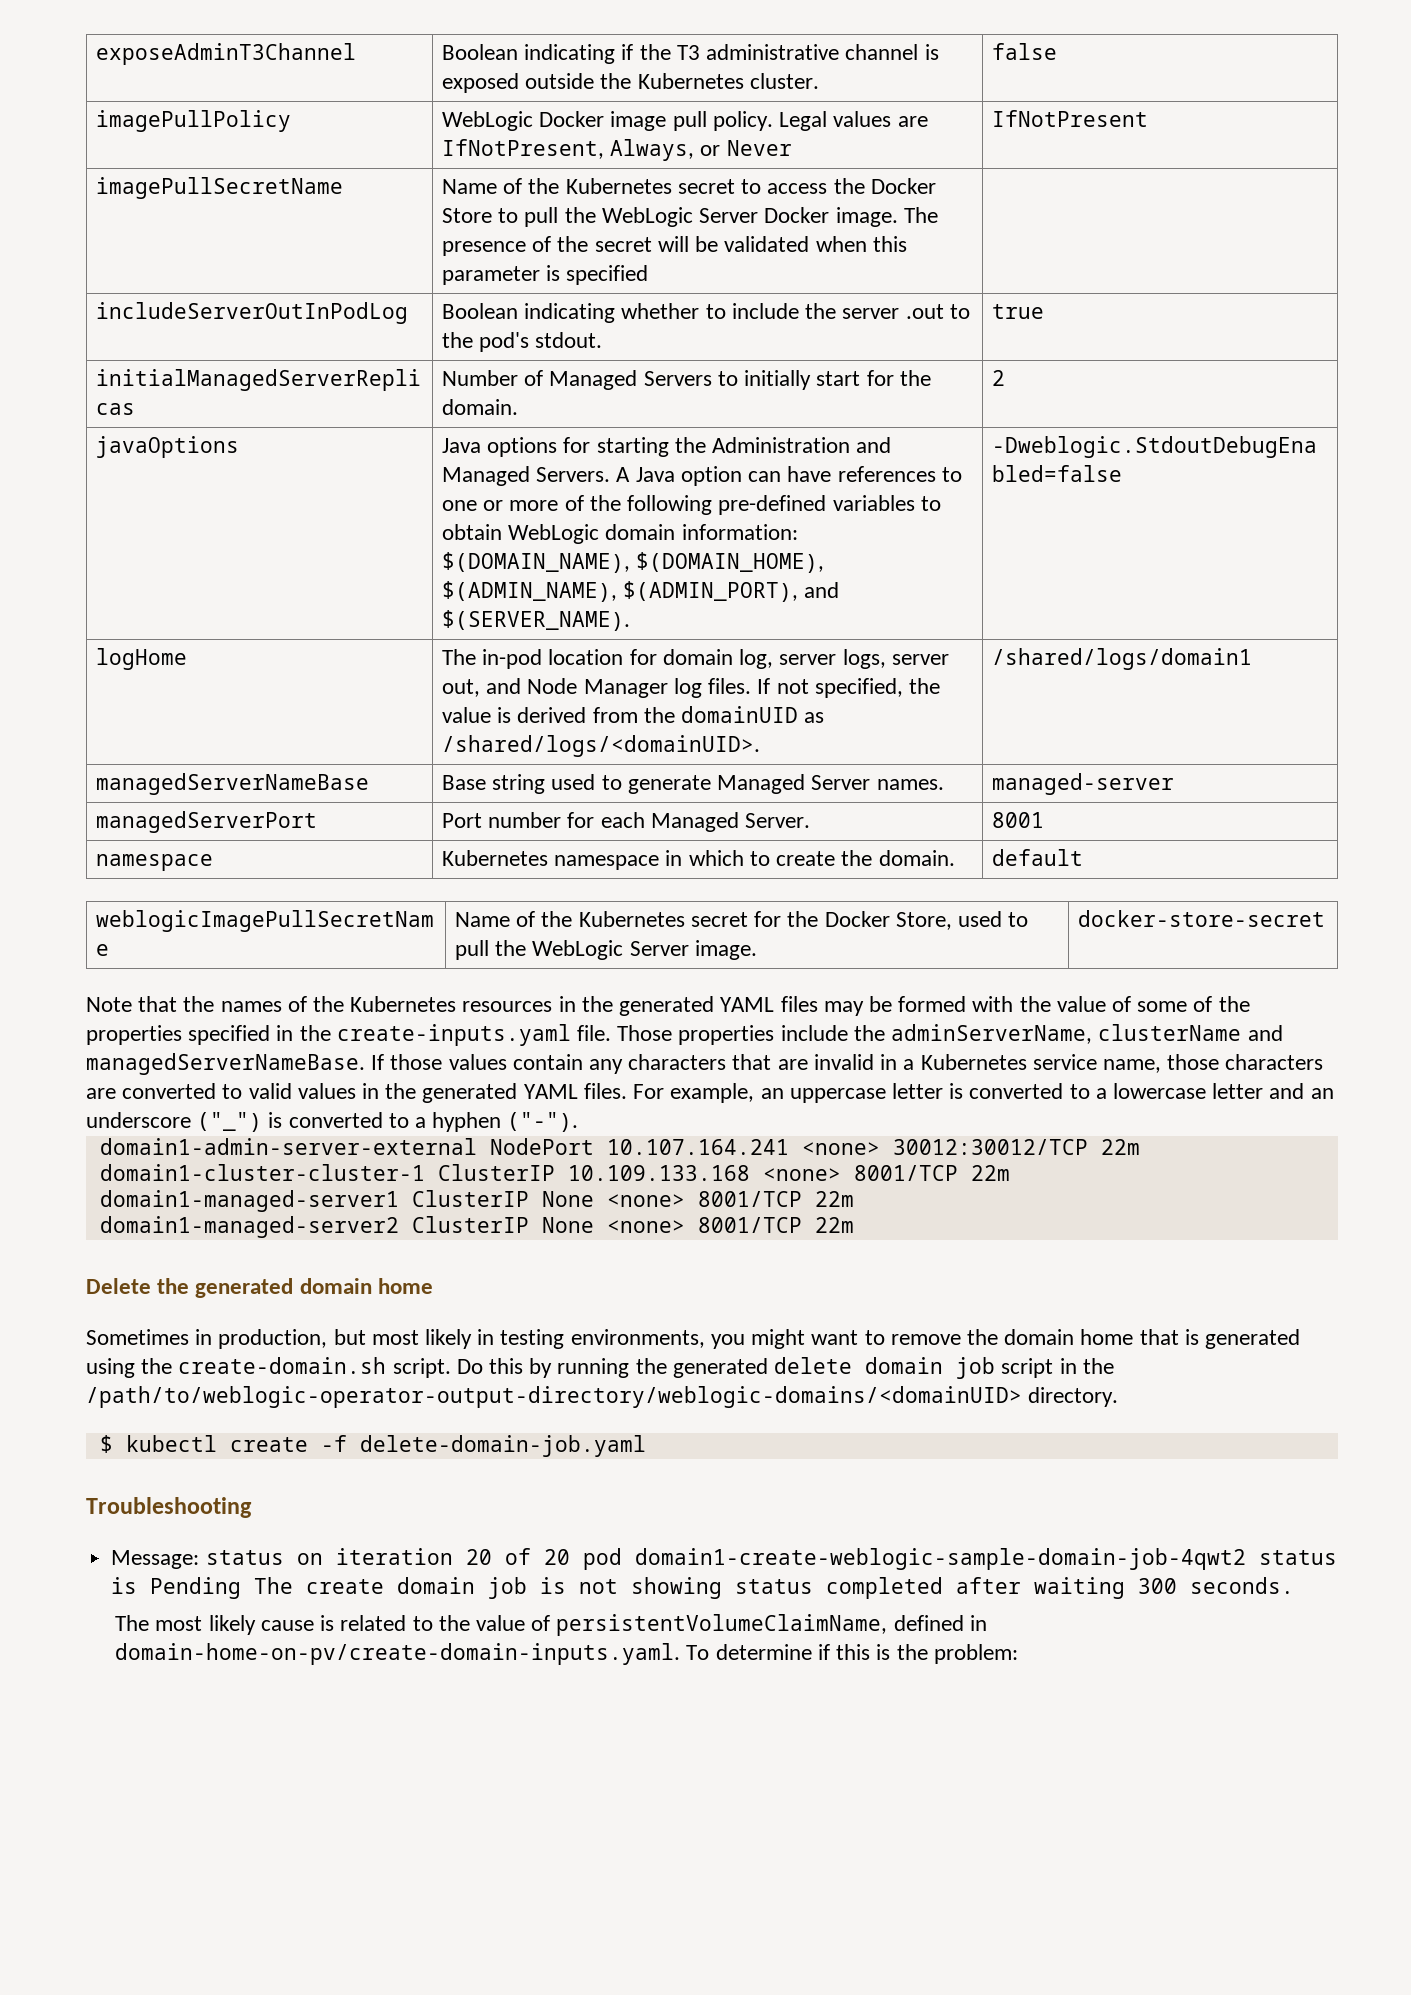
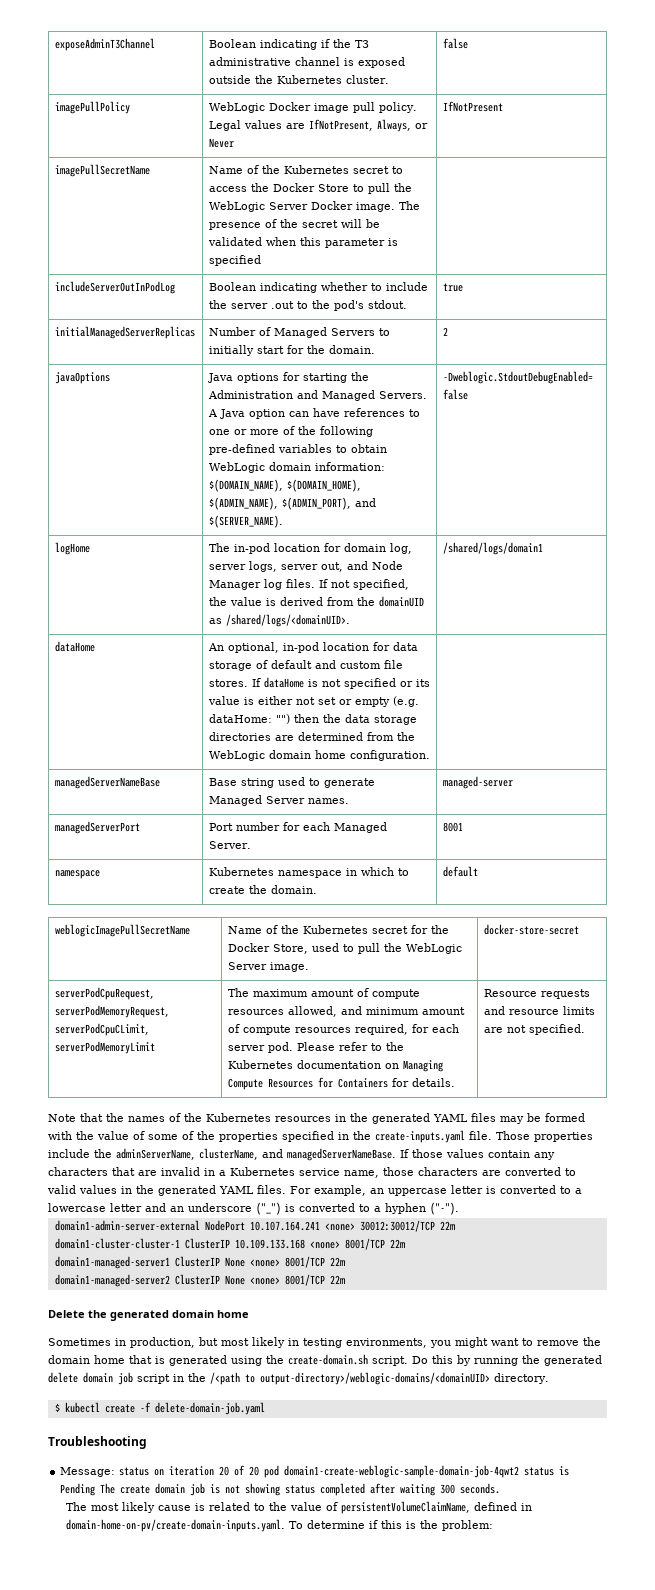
+ dataHome | An optional, in-pod location for data storage of default and custom file stores. If dataHome is not specified or its value is either not set or empty (e.g. dataHome: "") then the data storage directories are determined from the WebLogic domain home configuration.
+ serverPodCpuRequest, serverPodMemoryRequest, serverPodCpuCLimit, serverPodMemoryLimit | The maximum amount of compute resources allowed, and minimum amount of compute resources required, for each server pod. Please refer to the Kubernetes documentation on Managing Compute Resources for Containers for details. | Resource requests and resource limits are not specified.
- Those properties include the adminServerName, clusterName and managedServerNameBase.
+ Those properties include the adminServerName, clusterName, and managedServerNameBase.
- Do this by running the generated delete domain job script in the /path/to/weblogic-operator-output-directory/weblogic-domains/<domainUID> directory.
+ Do this by running the generated delete domain job script in the /<path to output-directory>/weblogic-domains/<domainUID> directory.

